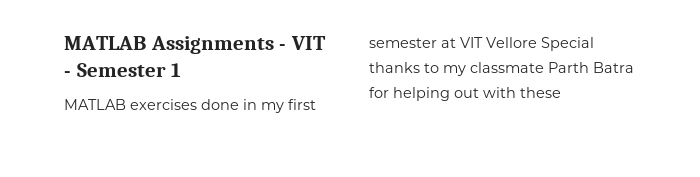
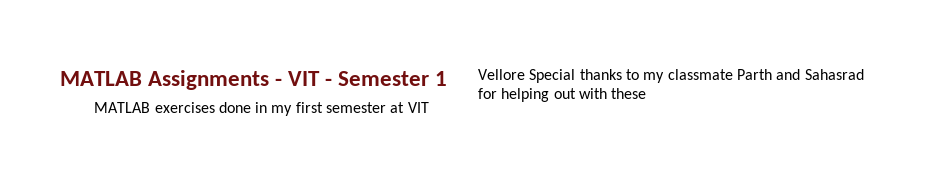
- MATLAB exercises done in my first semester at VIT Vellore Special thanks to my classmate Parth Batra for helping out with these
+ MATLAB exercises done in my first semester at VIT Vellore Special thanks to my classmate Parth and Sahasrad for helping out with these

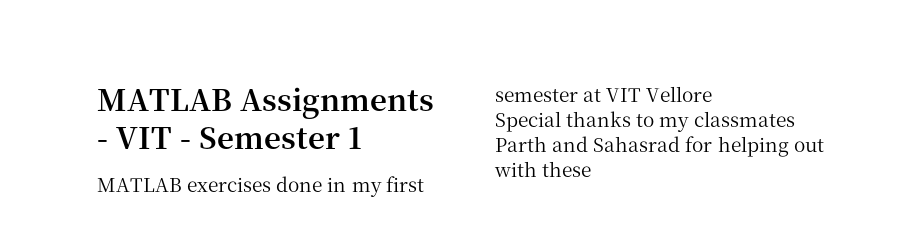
- MATLAB exercises done in my first semester at VIT Vellore Special thanks to my classmate Parth and Sahasrad for helping out with these
+ MATLAB exercises done in my first semester at VIT Vellore
+ Special thanks to my classmates Parth and Sahasrad for helping out with these

